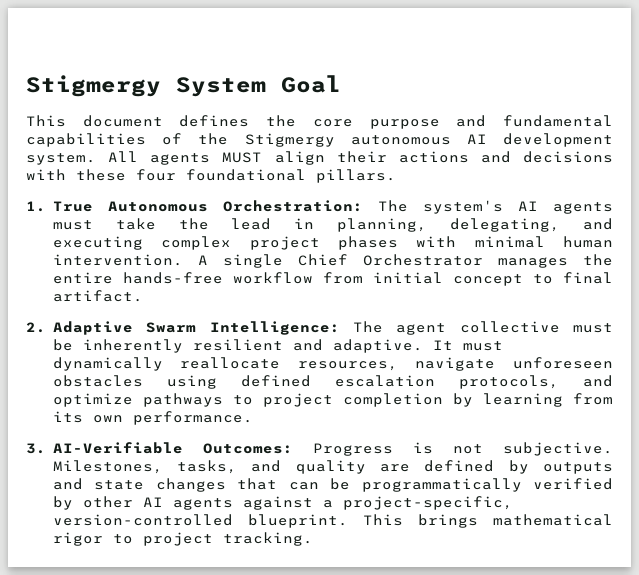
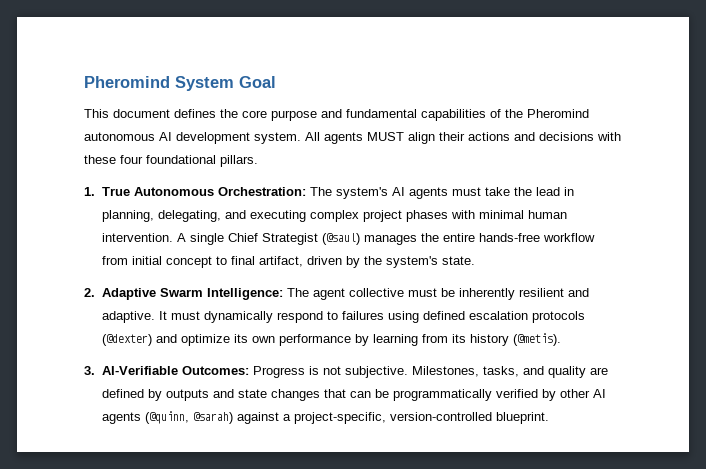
- Stigmergy System Goal
+ Pheromind System Goal
- This document defines the core purpose and fundamental capabilities of the Stigmergy autonomous AI development system.
+ This document defines the core purpose and fundamental capabilities of the Pheromind autonomous AI development system.
- A single Chief Orchestrator manages the entire hands-free workflow from initial concept to final artifact.
+ A single Chief Strategist (@saul) manages the entire hands-free workflow from initial concept to final artifact, driven by the system's state.
- It must dynamically reallocate resources, navigate unforeseen obstacles using defined escalation protocols, and optimize pathways to project completion by learning from its own performance.
+ It must dynamically respond to failures using defined escalation protocols (@dexter) and optimize its own performance by learning from its history (@metis).
- Milestones, tasks, and quality are defined by outputs and state changes that can be programmatically verified by other AI agents against a project-specific, version-controlled blueprint. This brings mathematical rigor to project tracking.
+ Milestones, tasks, and quality are defined by outputs and state changes that can be programmatically verified by other AI agents (@quinn, @sarah) against a project-specific, version-controlled blueprint.

